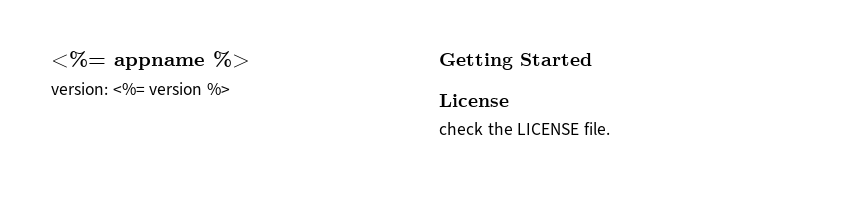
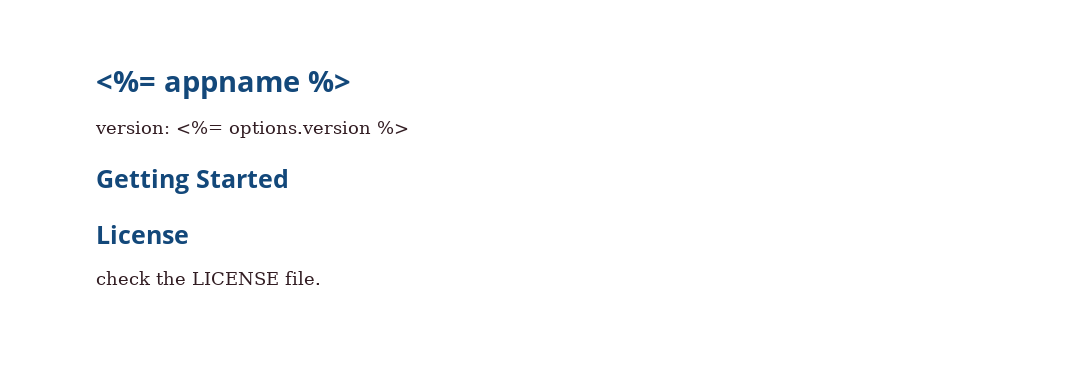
- version: <%= version %>
+ version: <%= options.version %>

